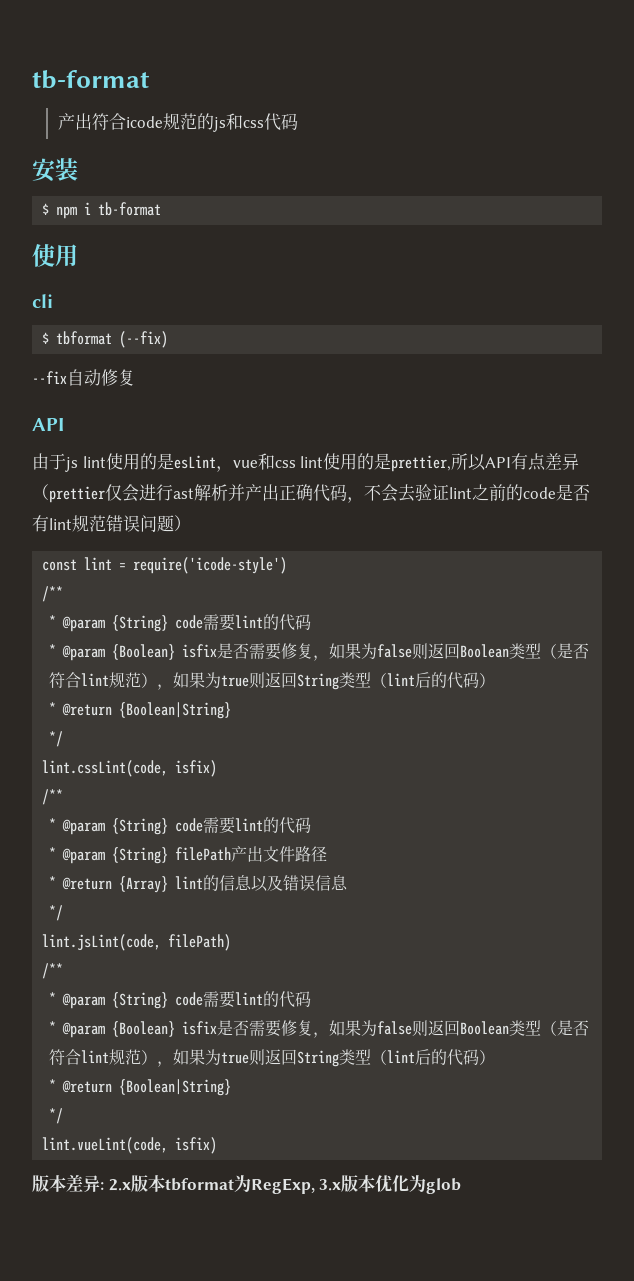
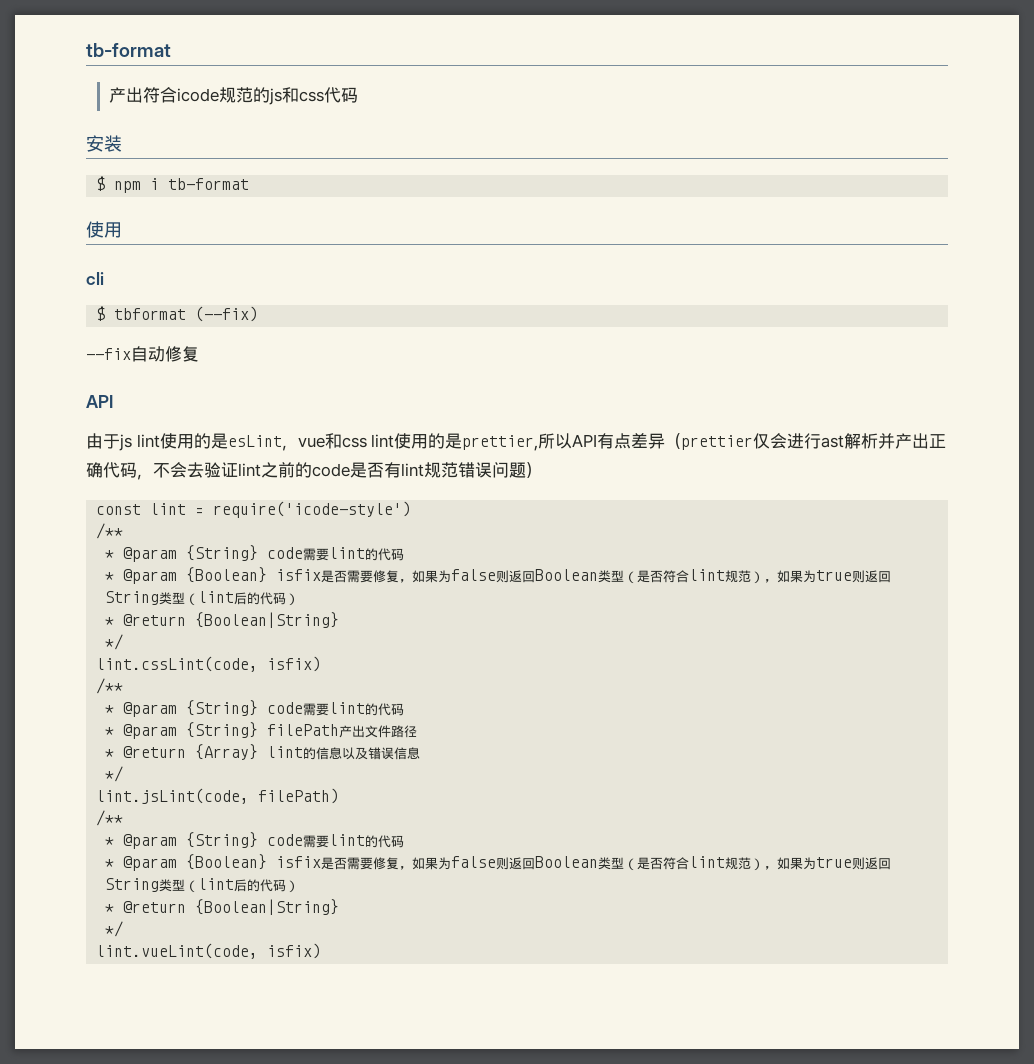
- 版本差异: 2.x版本tbformat为RegExp, 3.x版本优化为glob

